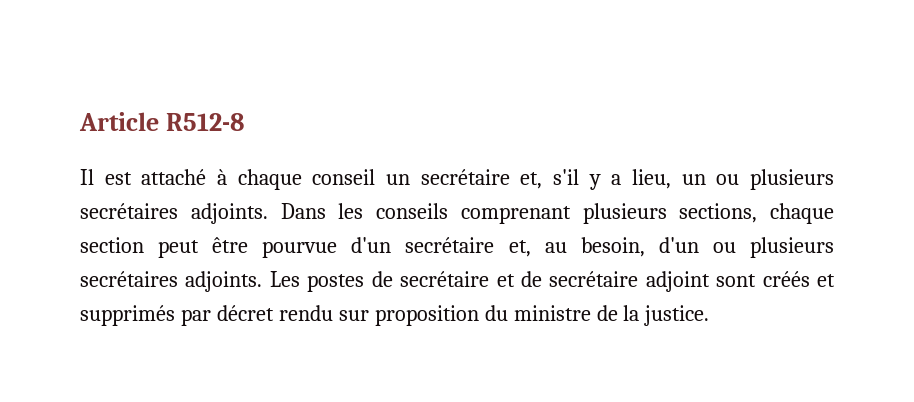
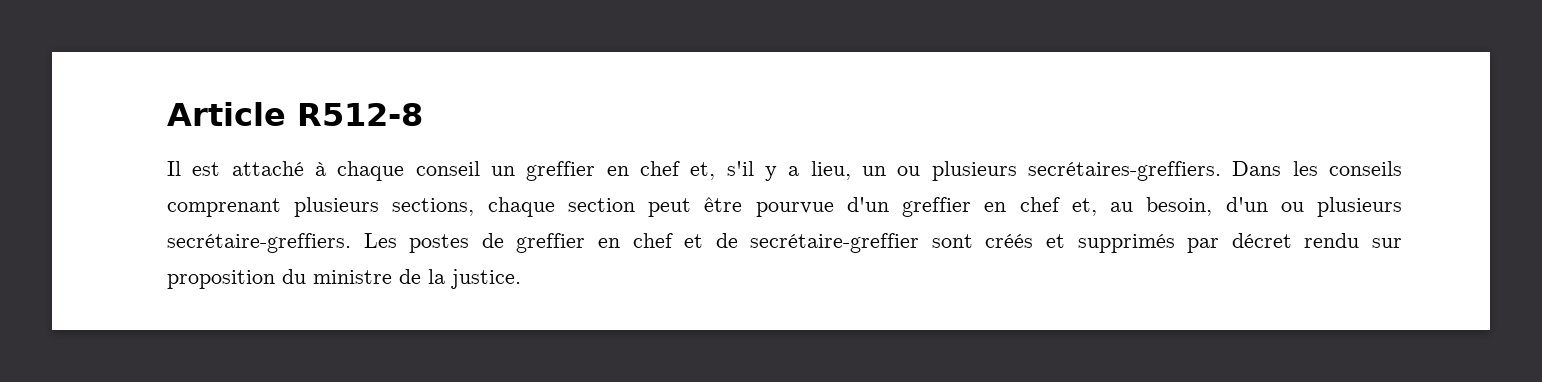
- Il est attaché à chaque conseil un secrétaire et, s'il y a lieu, un ou plusieurs secrétaires adjoints.
+ Il est attaché à chaque conseil un greffier en chef et, s'il y a lieu, un ou plusieurs secrétaires-greffiers.
- Dans les conseils comprenant plusieurs sections, chaque section peut être pourvue d'un secrétaire et, au besoin, d'un ou plusieurs secrétaires adjoints.
+ Dans les conseils comprenant plusieurs sections, chaque section peut être pourvue d'un greffier en chef et, au besoin, d'un ou plusieurs secrétaire-greffiers.
- Les postes de secrétaire et de secrétaire adjoint sont créés et supprimés par décret rendu sur proposition du ministre de la justice.
+ Les postes de greffier en chef et de secrétaire-greffier sont créés et supprimés par décret rendu sur proposition du ministre de la justice.

